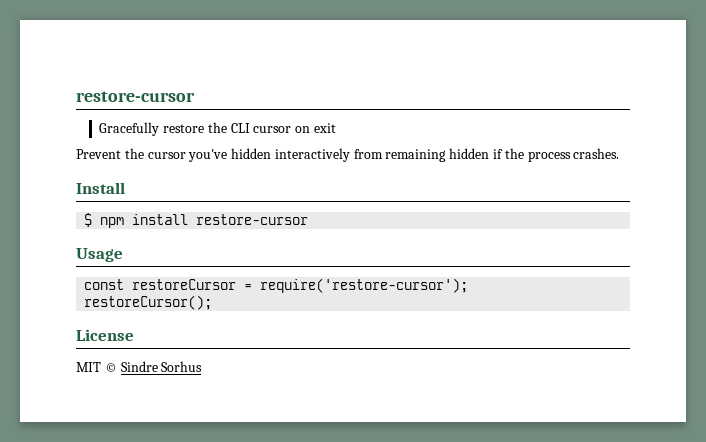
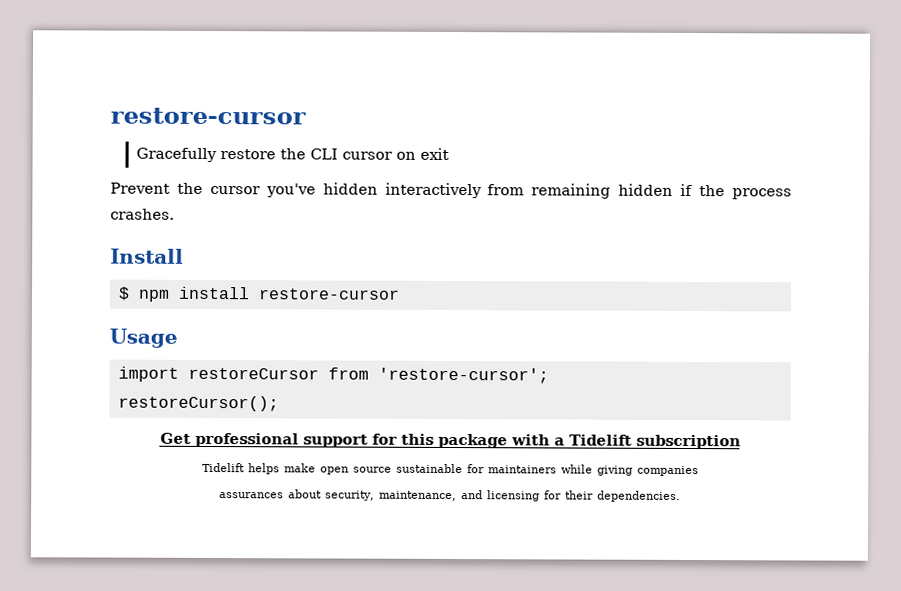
- const restoreCursor = require('restore-cursor');
+ import restoreCursor from 'restore-cursor';
  restoreCursor();
- License
- MIT © Sindre Sorhus
+ Get professional support for this package with a Tidelift subscription
+ Tidelift helps make open source sustainable for maintainers while giving companies
+ assurances about security, maintenance, and licensing for their dependencies.

